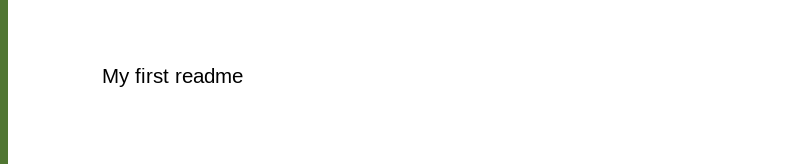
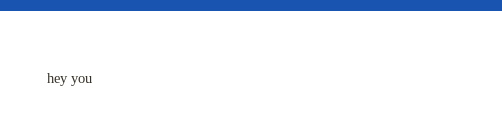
- My first readme
+ hey you

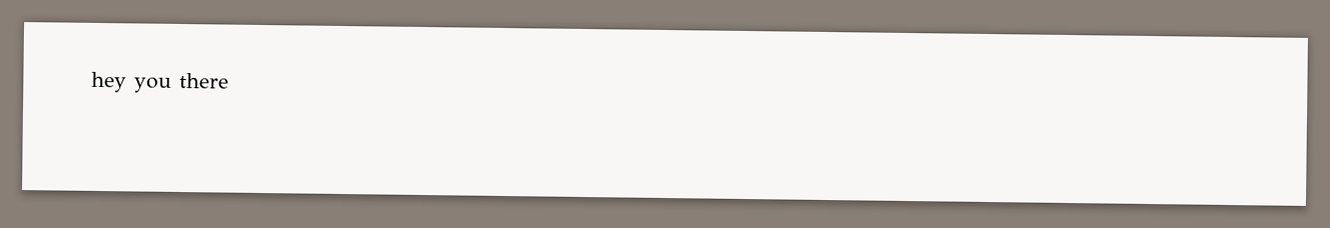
- hey you
+ hey you there

